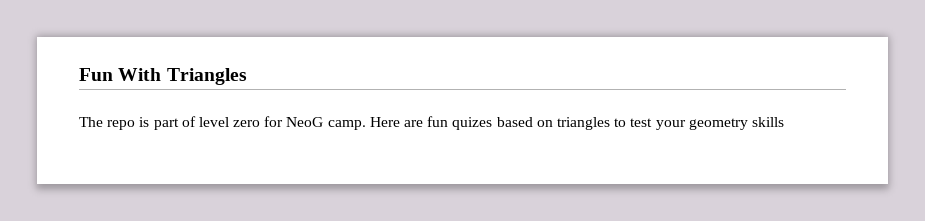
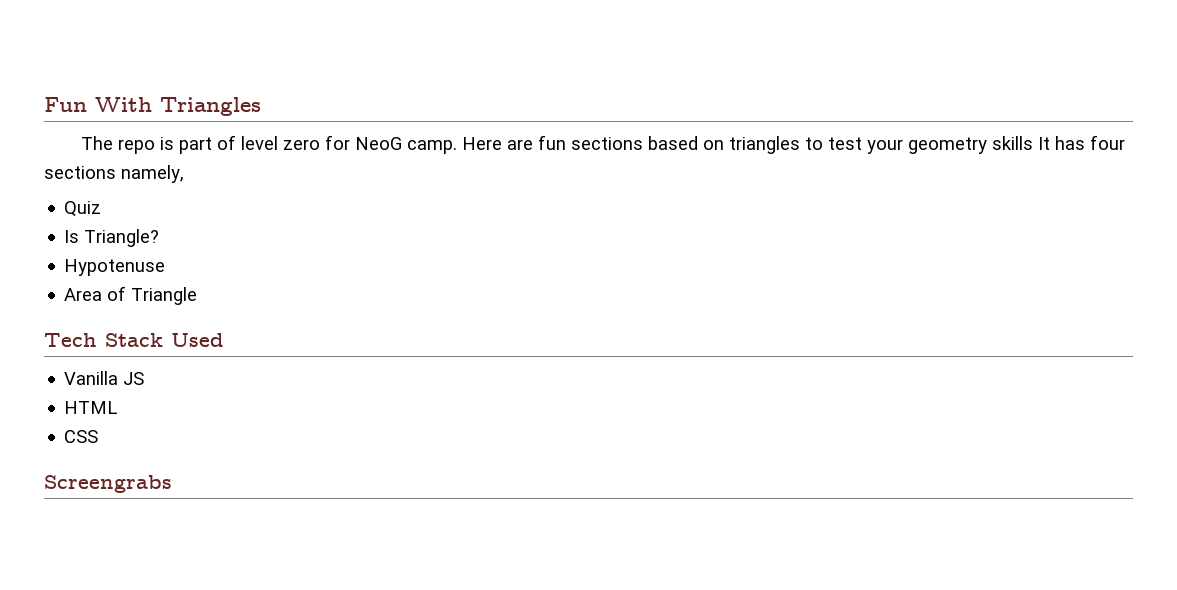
- Here are fun quizes based on triangles to test your geometry skills
+ Here are fun sections based on triangles to test your geometry skills It has four sections namely,
+ Quiz
+ Is Triangle?
+ Hypotenuse
+ Area of Triangle
+ Tech Stack Used
+ Vanilla JS
+ HTML
+ CSS
+ Screengrabs

